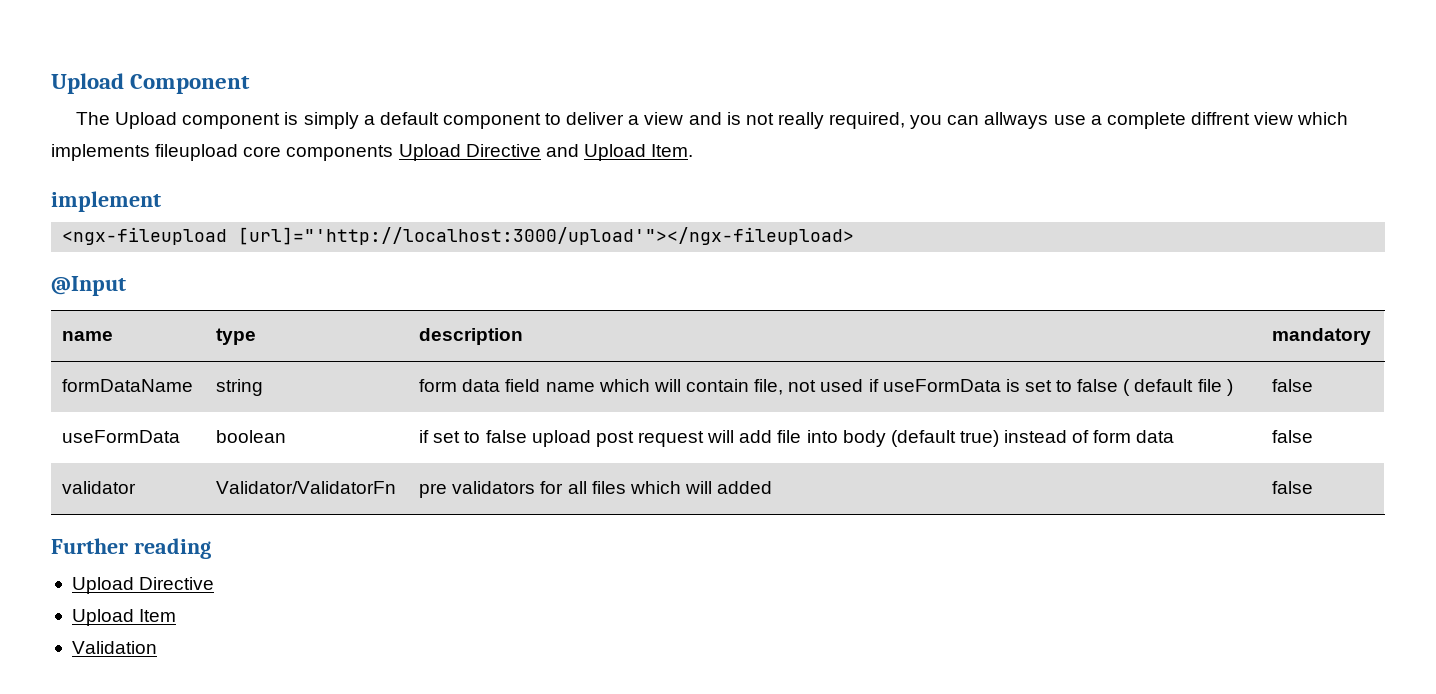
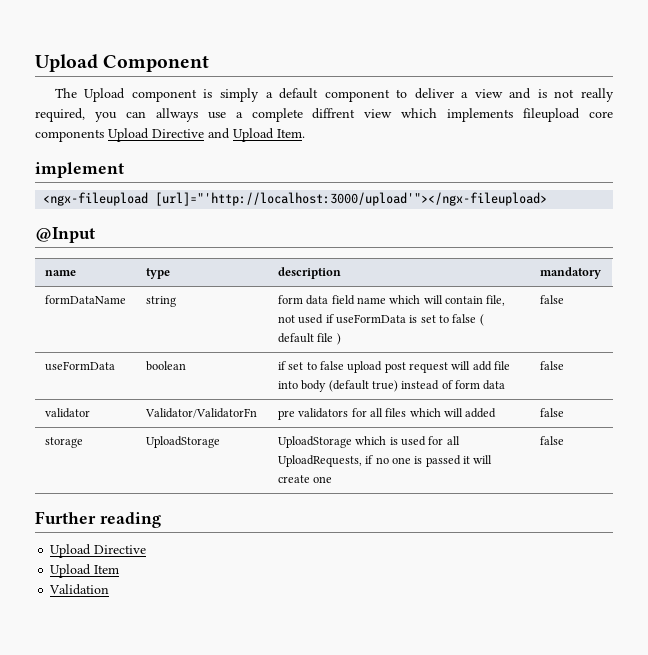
+ storage | UploadStorage | UploadStorage which is used for all UploadRequests, if no one is passed it will create one | false

